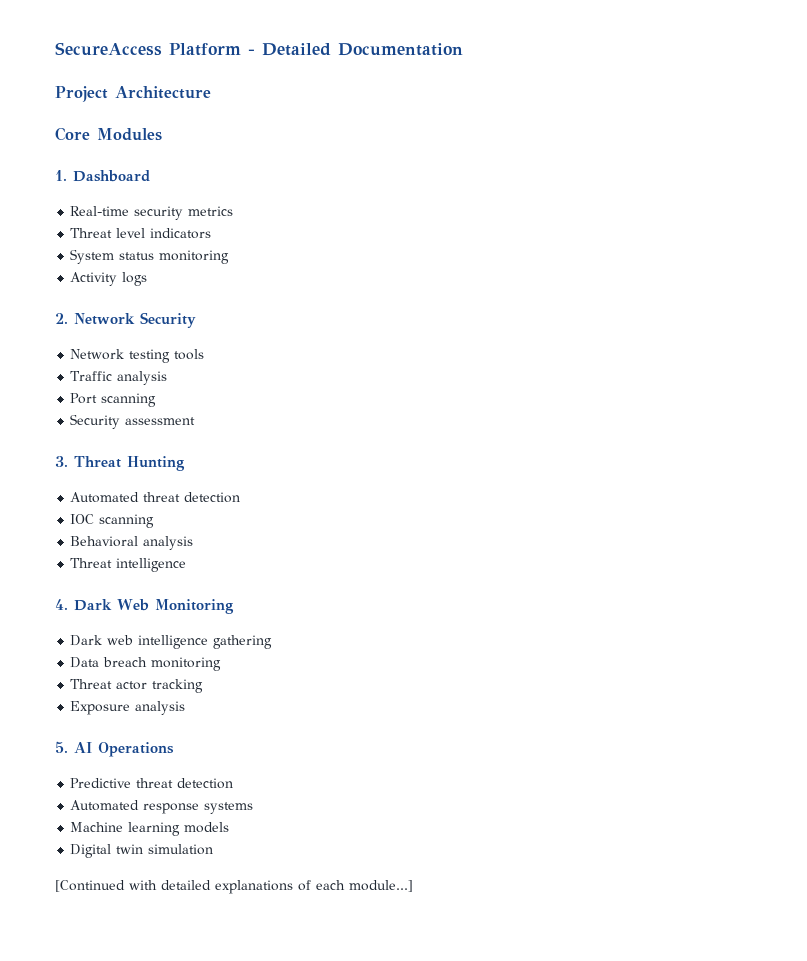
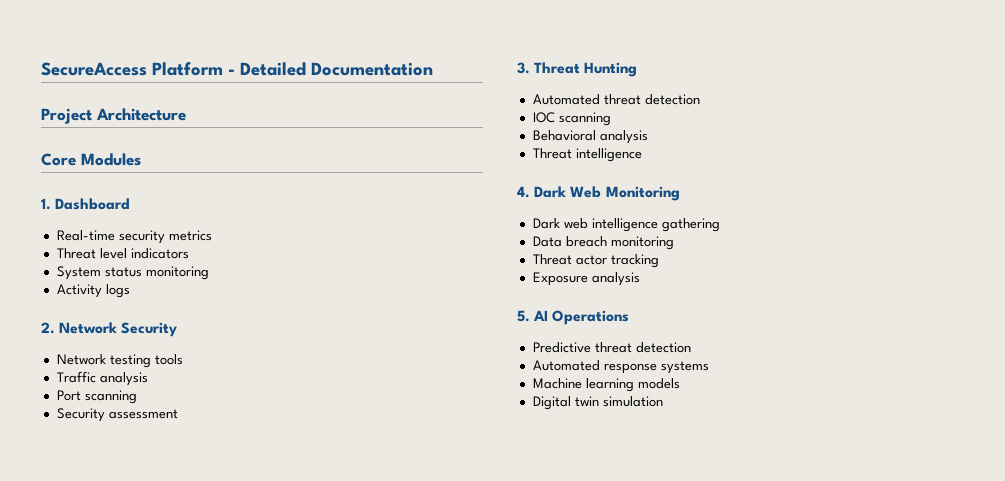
- [Continued with detailed explanations of each module...]

